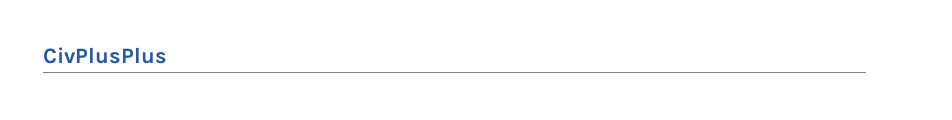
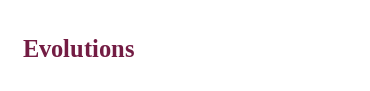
- CivPlusPlus
+ Evolutions

